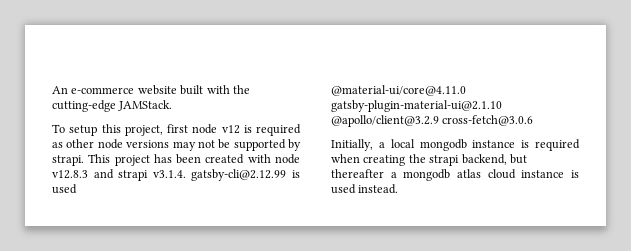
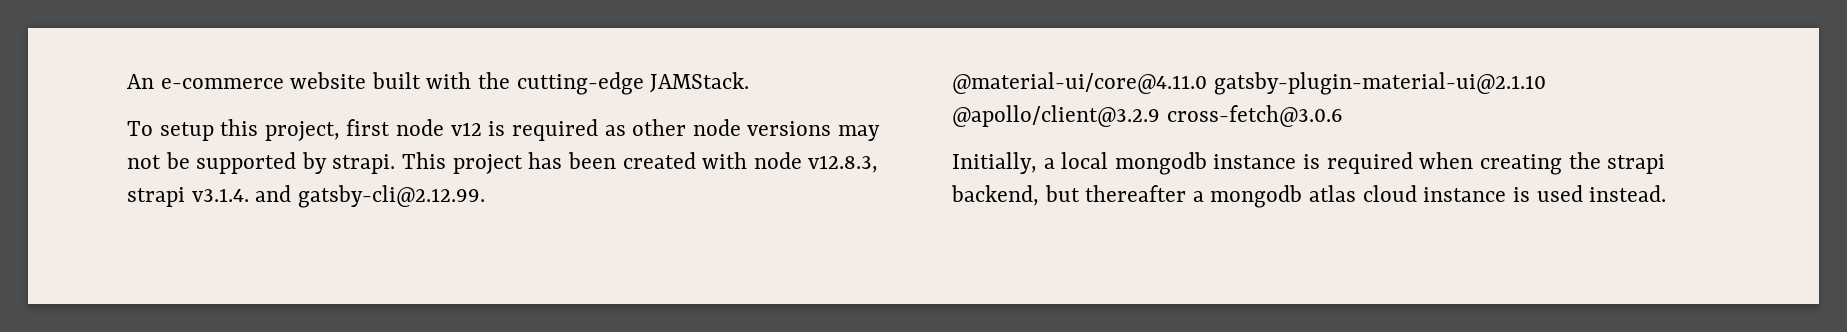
- This project has been created with node v12.8.3 and strapi v3.1.4. gatsby-cli@2.12.99 is used
+ This project has been created with node v12.8.3, strapi v3.1.4. and gatsby-cli@2.12.99.

